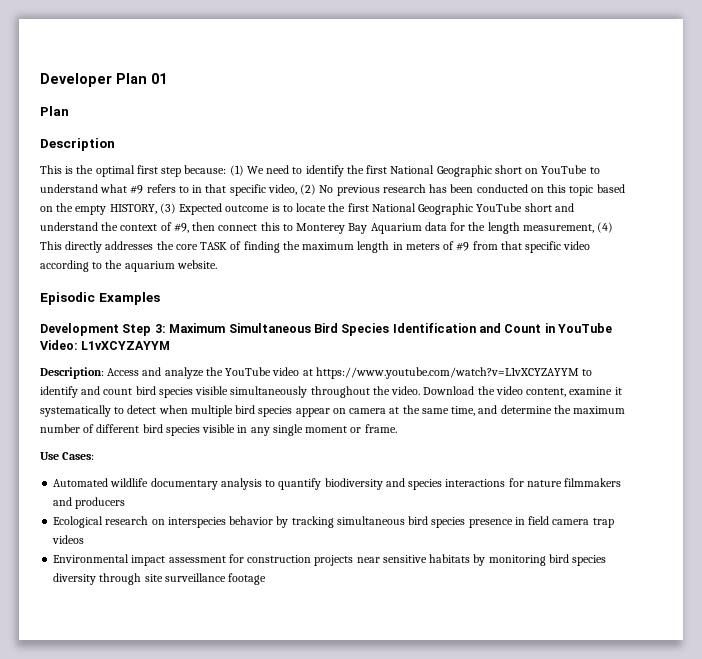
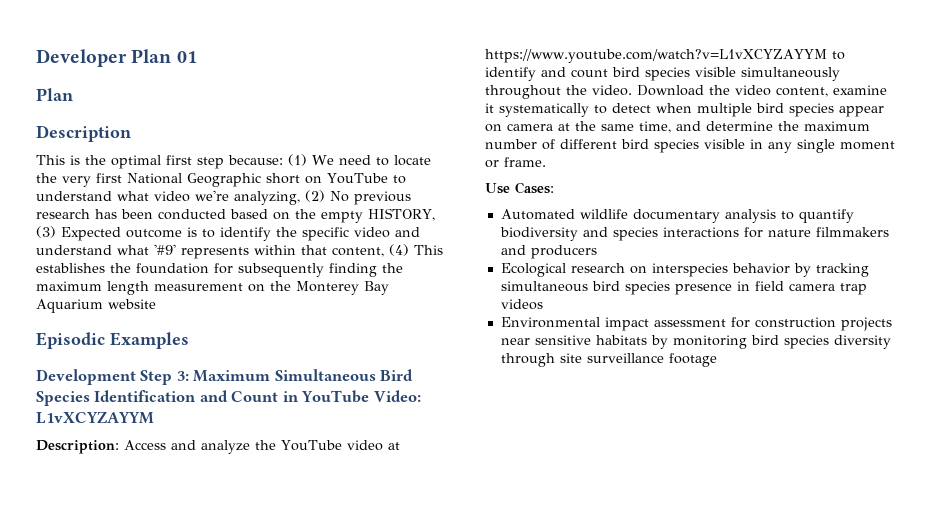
- This is the optimal first step because: (1) We need to identify the first National Geographic short on YouTube to understand what #9 refers to in that specific video, (2) No previous research has been conducted on this topic based on the empty HISTORY, (3) Expected outcome is to locate the first National Geographic YouTube short and understand the context of #9, then connect this to Monterey Bay Aquarium data for the length measurement, (4) This directly addresses the core TASK of finding the maximum length in meters of #9 from that specific video according to the aquarium website.
+ This is the optimal first step because: (1) We need to locate the very first National Geographic short on YouTube to understand what video we're analyzing, (2) No previous research has been conducted based on the empty HISTORY, (3) Expected outcome is to identify the specific video and understand what '#9' represents within that content, (4) This establishes the foundation for subsequently finding the maximum length measurement on the Monterey Bay Aquarium website

